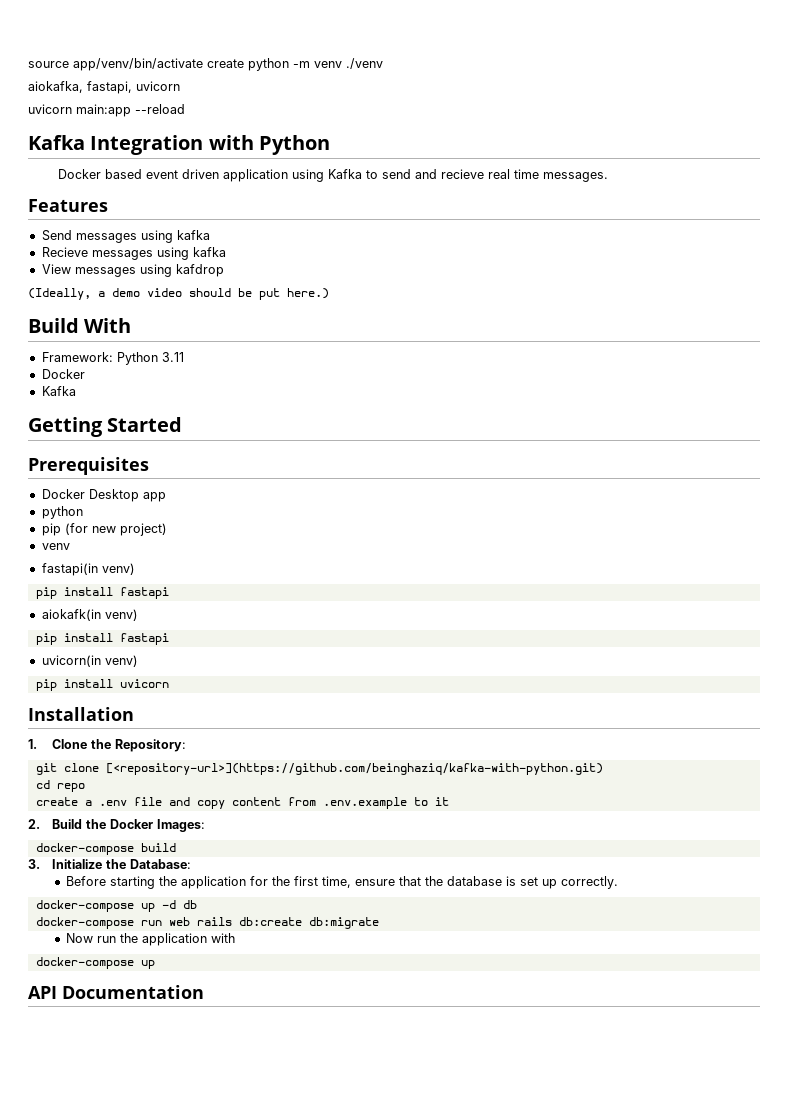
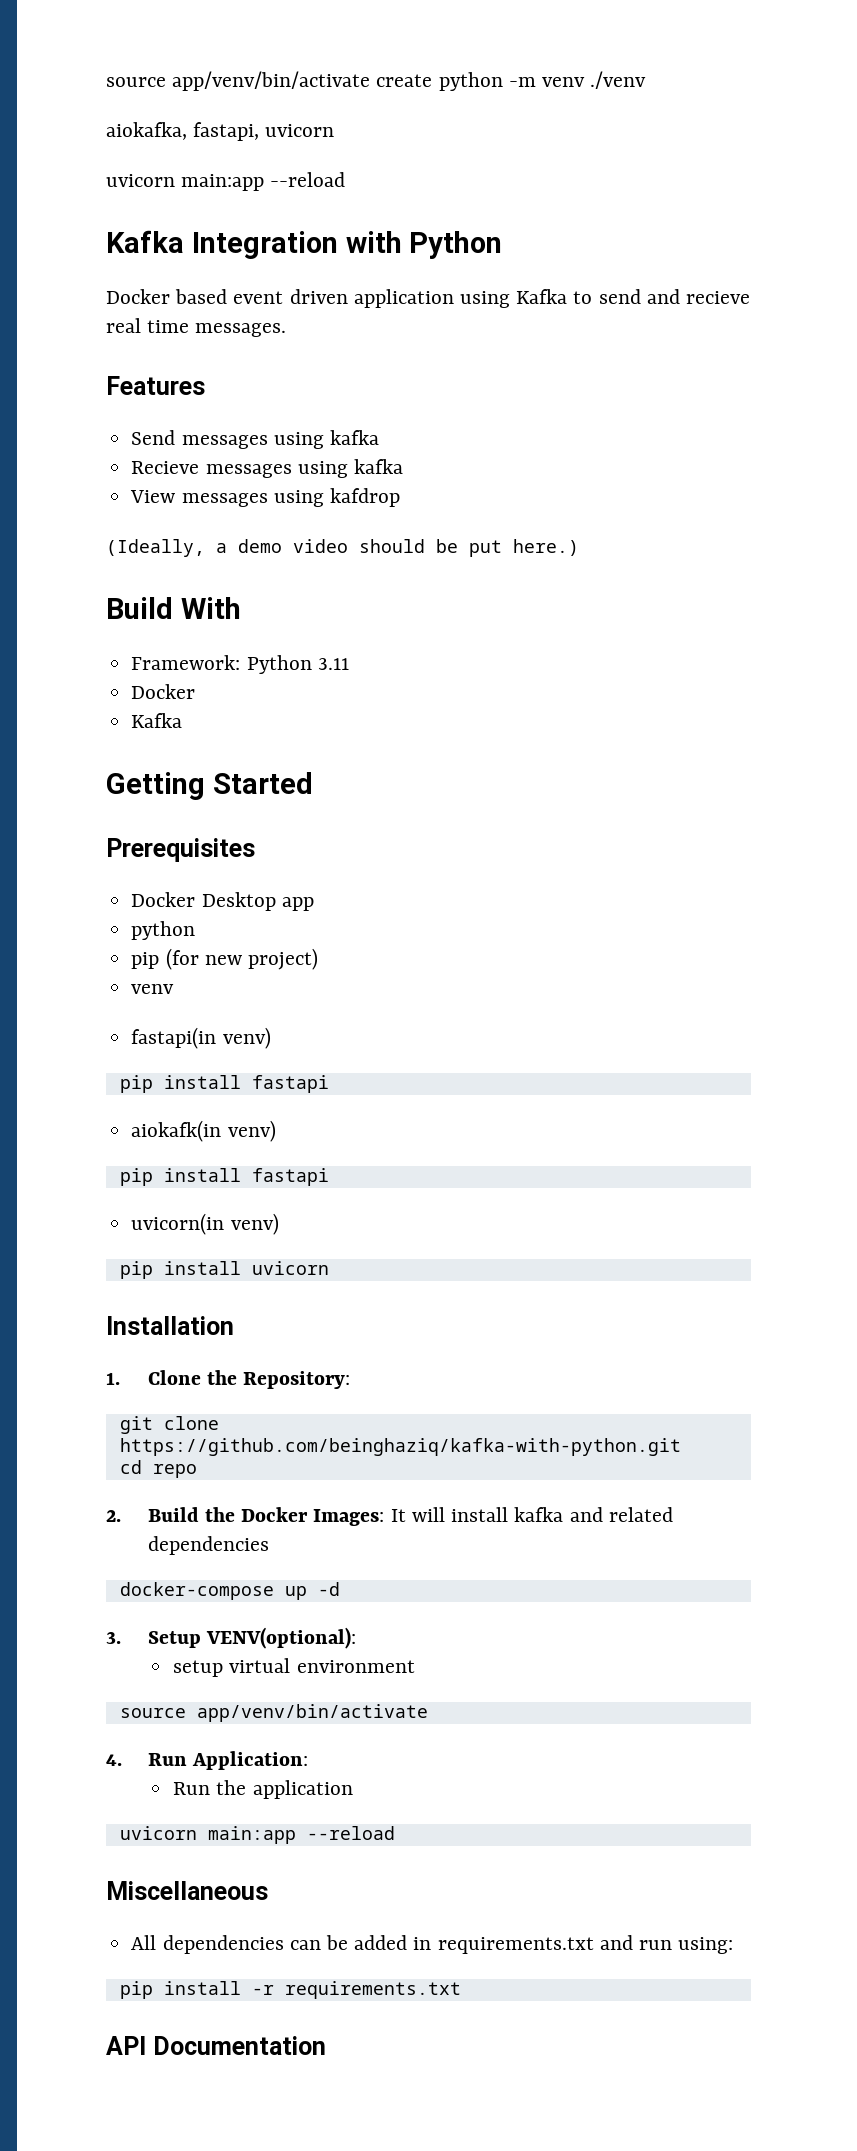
- git clone [<repository-url>](https://github.com/beinghaziq/kafka-with-python.git)
+ git clone https://github.com/beinghaziq/kafka-with-python.git
- create a .env file and copy content from .env.example to it
- 2. Build the Docker Images:
- docker-compose build
- 3. Initialize the Database:
- Before starting the application for the first time, ensure that the database is set up correctly.
- docker-compose up -d db
- docker-compose run web rails db:create db:migrate
- Now run the application with
- docker-compose up
+ 2. Build the Docker Images: It will install kafka and related dependencies
+ docker-compose up -d
+ 3. Setup VENV(optional):
+ setup virtual environment
+ source app/venv/bin/activate
+ 4. Run Application:
+ Run the application
+ uvicorn main:app --reload
+ Miscellaneous
+ All dependencies can be added in requirements.txt and run using:
+ pip install -r requirements.txt

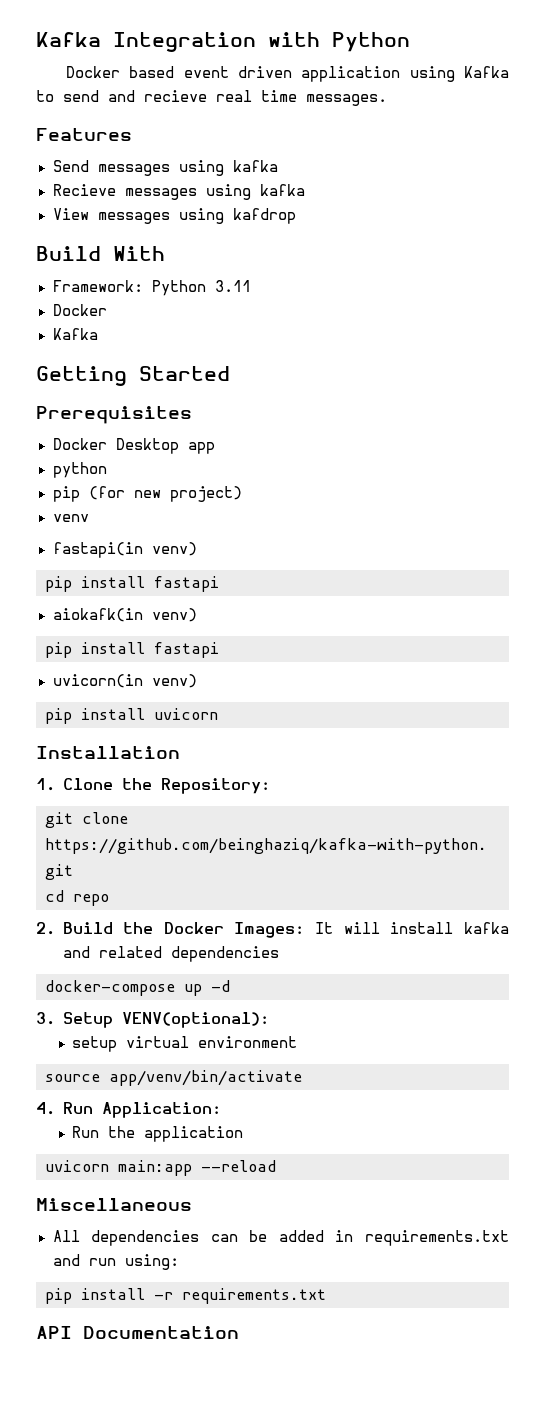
- source app/venv/bin/activate create python -m venv ./venv
- aiokafka, fastapi, uvicorn
- uvicorn main:app --reload
- (Ideally, a demo video should be put here.)

